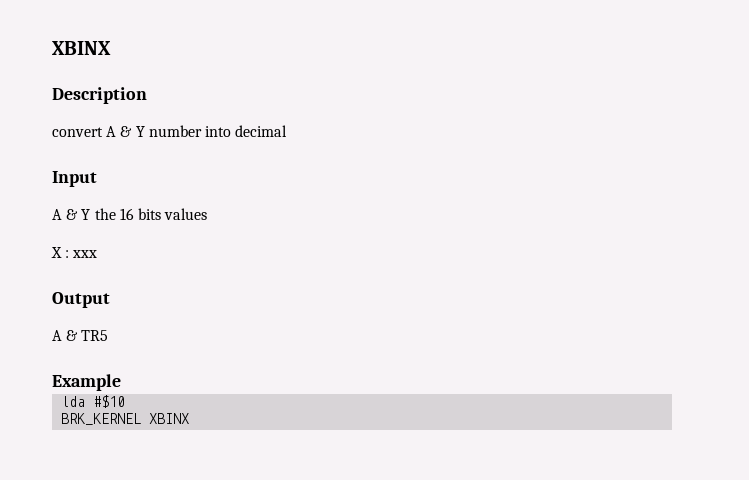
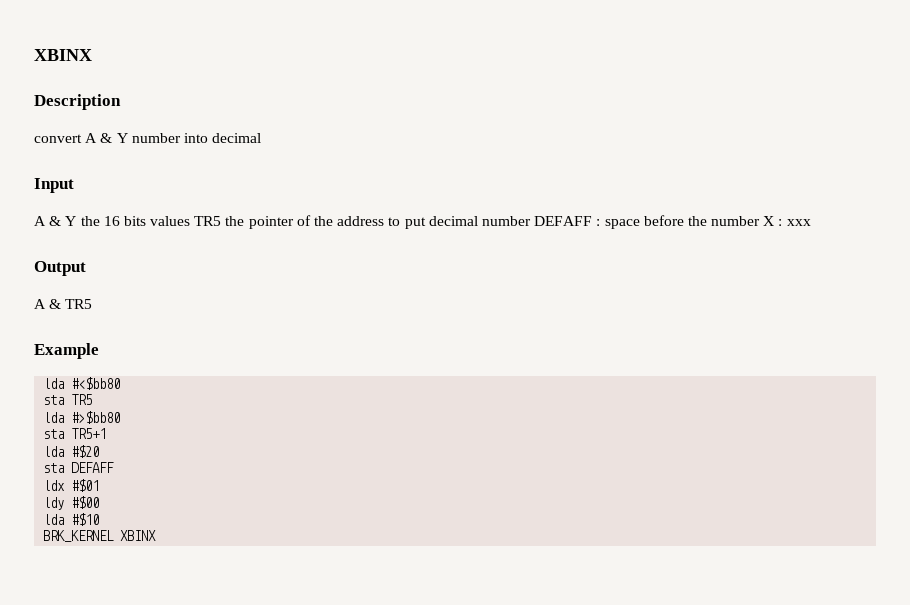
- A & Y the 16 bits values
- X : xxx
+ A & Y the 16 bits values TR5 the pointer of the address to put decimal number DEFAFF : space before the number X : xxx
+ lda #<$bb80
+ sta TR5
+ lda #>$bb80
+ sta TR5+1
+ lda #$20
+ sta DEFAFF
+ ldx #$01
+ ldy #$00

